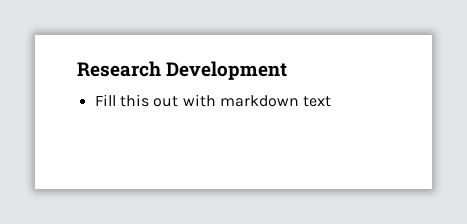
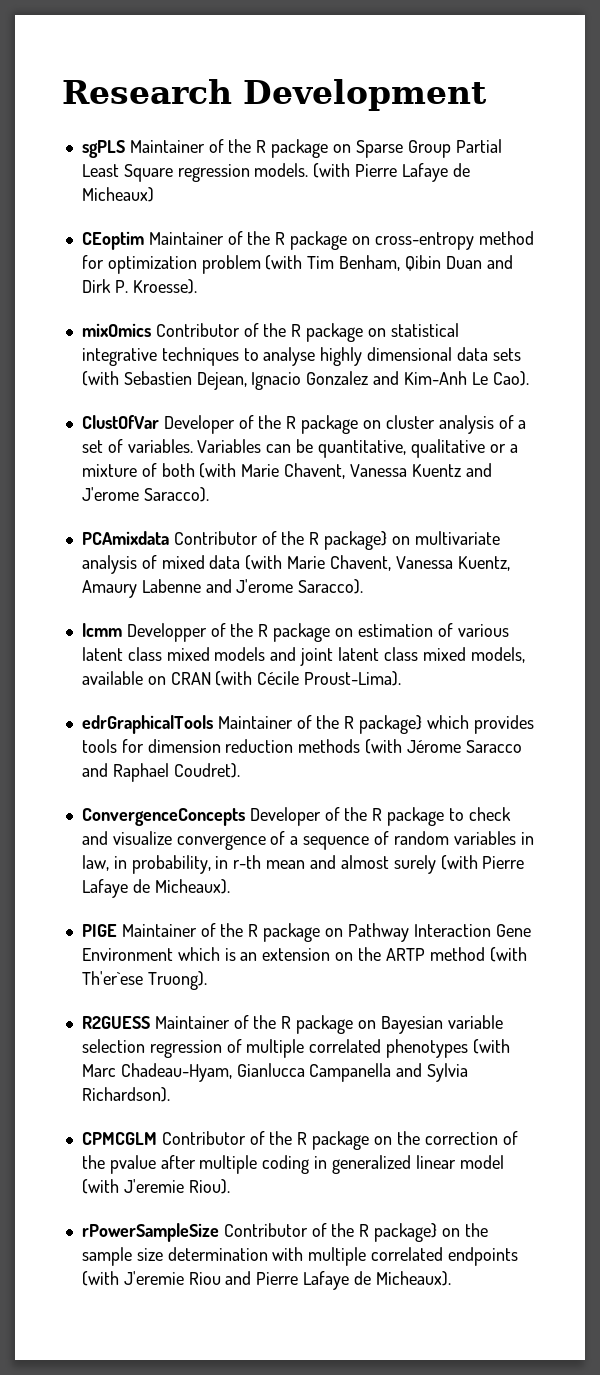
- Fill this out with markdown text
+ sgPLS Maintainer of the R package on Sparse Group Partial Least Square regression models. (with Pierre Lafaye de Micheaux)
+ CEoptim Maintainer of the R package on cross-entropy method for optimization problem (with Tim Benham, Qibin Duan and Dirk P. Kroesse).
+ mixOmics Contributor of the R package on statistical integrative techniques to analyse highly dimensional data sets (with Sebastien Dejean, Ignacio Gonzalez and Kim-Anh Le Cao).
+ ClustOfVar Developer of the R package on cluster analysis of a set of variables. Variables can be quantitative, qualitative or a mixture of both (with Marie Chavent, Vanessa Kuentz and J'erome Saracco).
+ PCAmixdata Contributor of the R package} on multivariate analysis of mixed data (with Marie Chavent, Vanessa Kuentz, Amaury Labenne and J'erome Saracco).
+ lcmm Developper of the R package on estimation of various latent class mixed models and joint latent class mixed models, available on CRAN (with Cécile Proust-Lima).
+ edrGraphicalTools Maintainer of the R package} which provides tools for dimension reduction methods (with Jérome Saracco and Raphael Coudret).
+ ConvergenceConcepts Developer of the R package to check and visualize convergence of a sequence of random variables in law, in probability, in r-th mean and almost surely (with Pierre Lafaye de Micheaux).
+ PIGE Maintainer of the R package on Pathway Interaction Gene Environment which is an extension on the ARTP method (with Th'er`ese Truong).
+ R2GUESS Maintainer of the R package on Bayesian variable selection regression of multiple correlated phenotypes (with Marc Chadeau-Hyam, Gianlucca Campanella and Sylvia Richardson).
+ CPMCGLM Contributor of the R package on the correction of the pvalue after multiple coding in generalized linear model (with J'eremie Riou).
+ rPowerSampleSize Contributor of the R package} on the sample size determination with multiple correlated endpoints (with J'eremie Riou and Pierre Lafaye de Micheaux).

